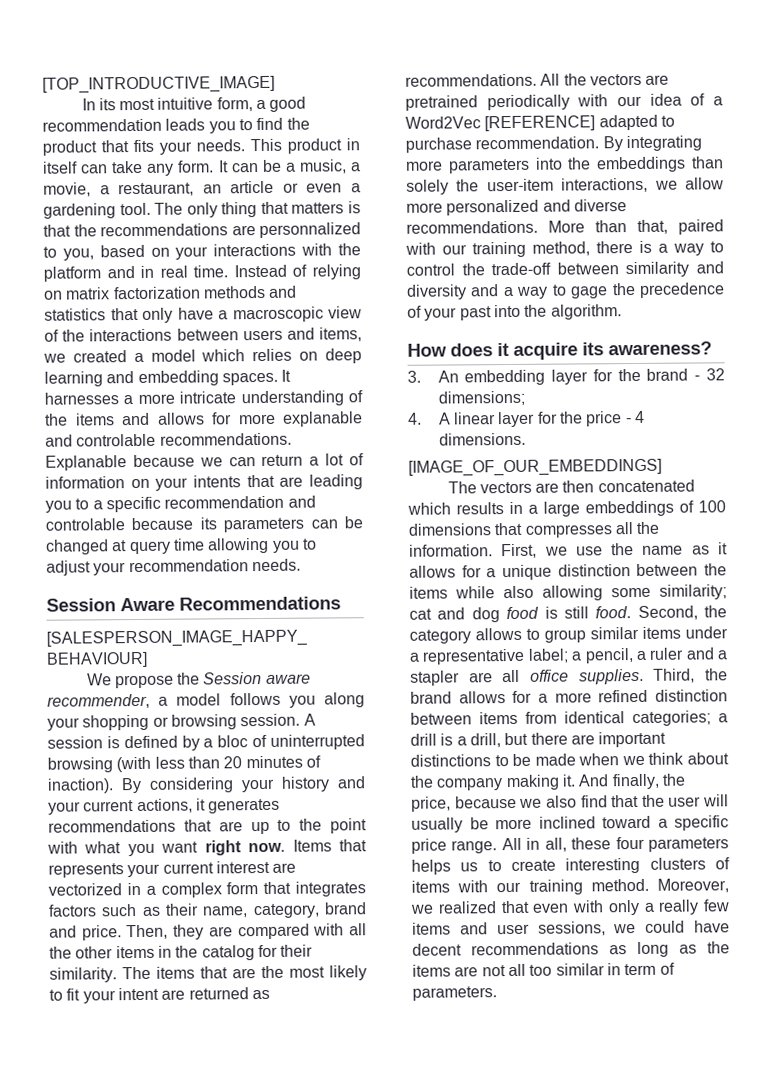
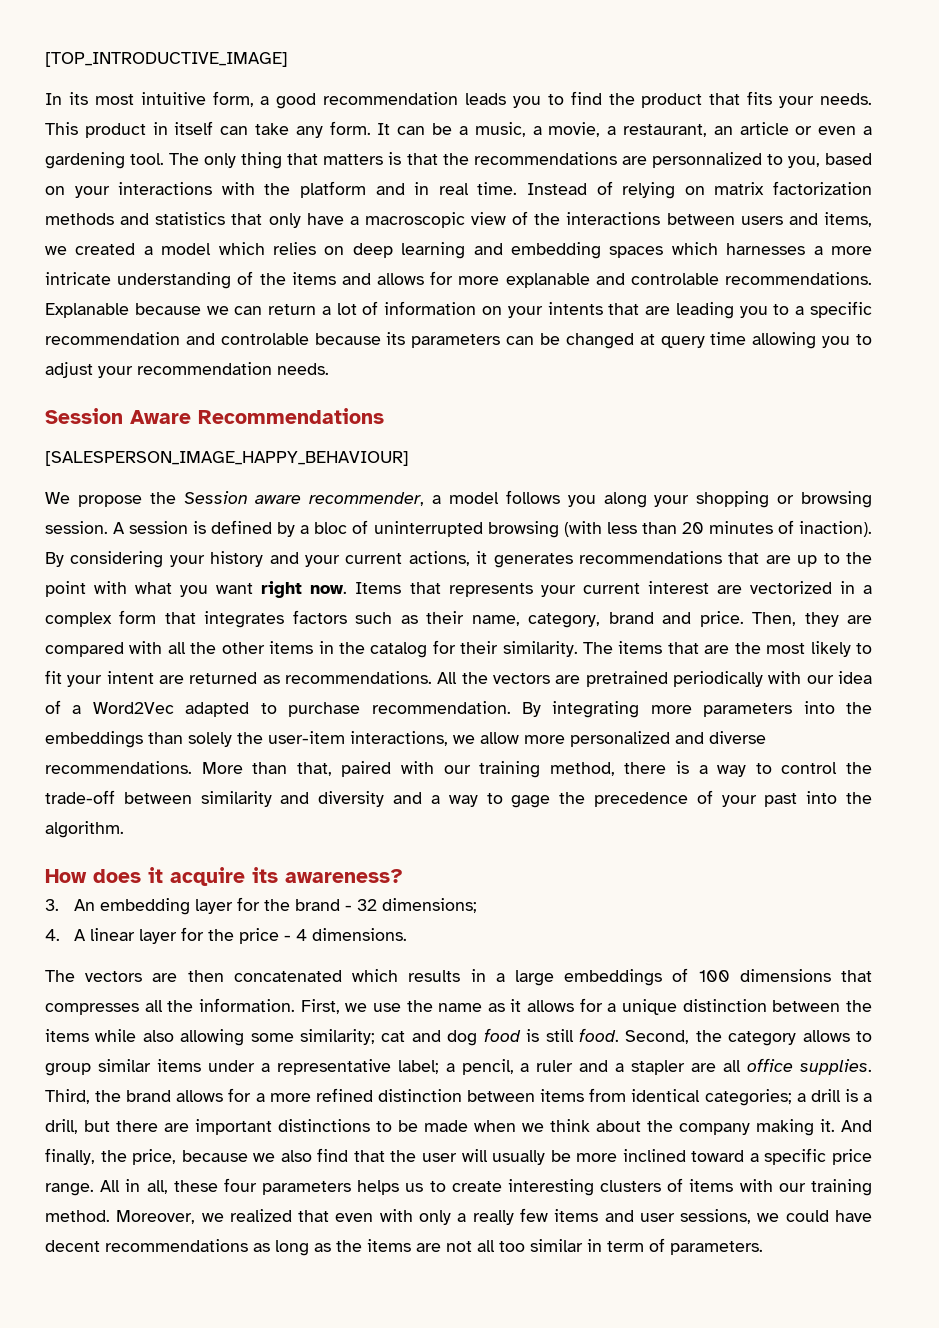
- Instead of relying on matrix factorization methods and statistics that only have a macroscopic view of the interactions between users and items, we created a model which relies on deep learning and embedding spaces. It harnesses a more intricate understanding of the items and allows for more explanable and controlable recommendations.
+ Instead of relying on matrix factorization methods and statistics that only have a macroscopic view of the interactions between users and items, we created a model which relies on deep learning and embedding spaces which harnesses a more intricate understanding of the items and allows for more explanable and controlable recommendations.
- All the vectors are pretrained periodically with our idea of a Word2Vec [REFERENCE] adapted to purchase recommendation.
+ All the vectors are pretrained periodically with our idea of a Word2Vec adapted to purchase recommendation.
- [IMAGE_OF_OUR_EMBEDDINGS]

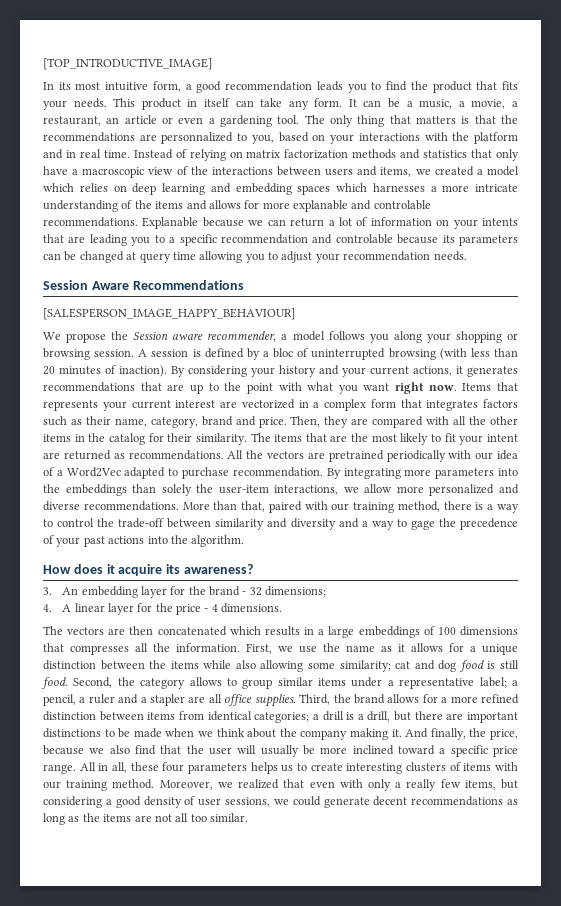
- More than that, paired with our training method, there is a way to control the trade-off between similarity and diversity and a way to gage the precedence of your past into the algorithm.
+ More than that, paired with our training method, there is a way to control the trade-off between similarity and diversity and a way to gage the precedence of your past actions into the algorithm.
- Moreover, we realized that even with only a really few items and user sessions, we could have decent recommendations as long as the items are not all too similar in term of parameters.
+ Moreover, we realized that even with only a really few items, but considering a good density of user sessions, we could generate decent recommendations as long as the items are not all too similar.

